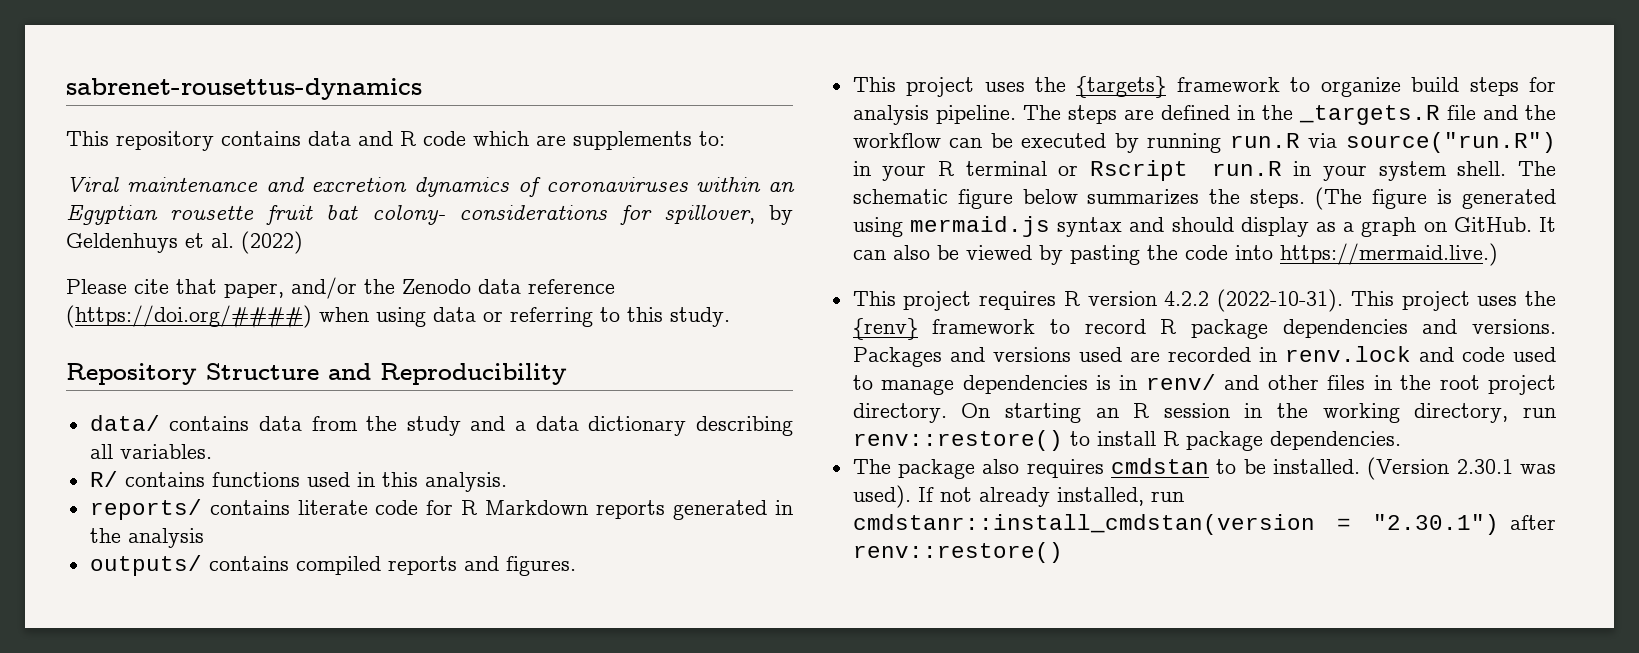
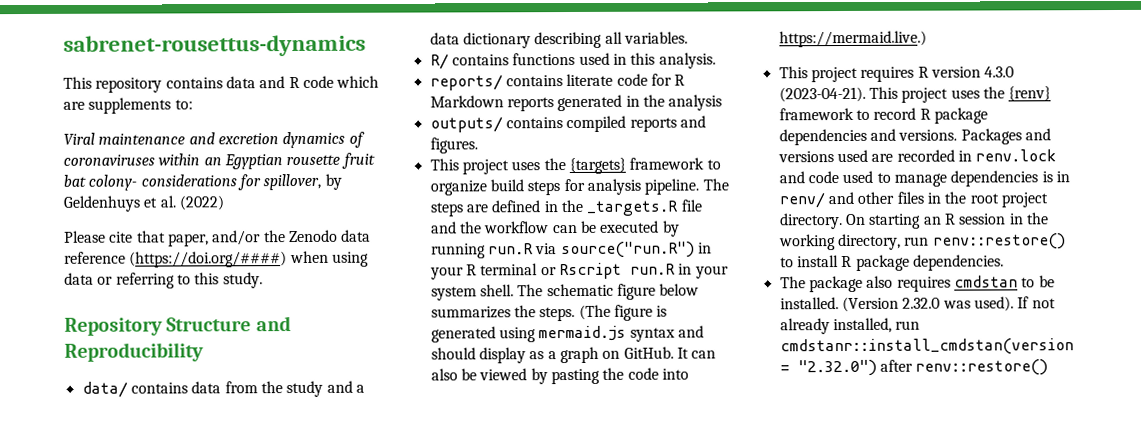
- This project requires R version 4.2.2 (2022-10-31).
+ This project requires R version 4.3.0 (2023-04-21).
- (Version 2.30.1 was used).
+ (Version 2.32.0 was used).
- If not already installed, run cmdstanr::install_cmdstan(version = "2.30.1") after renv::restore()
+ If not already installed, run cmdstanr::install_cmdstan(version = "2.32.0") after renv::restore()

